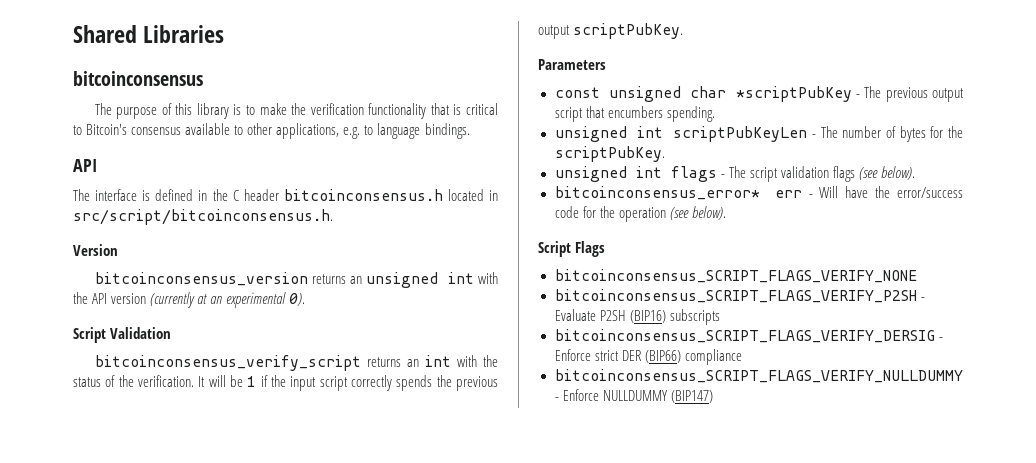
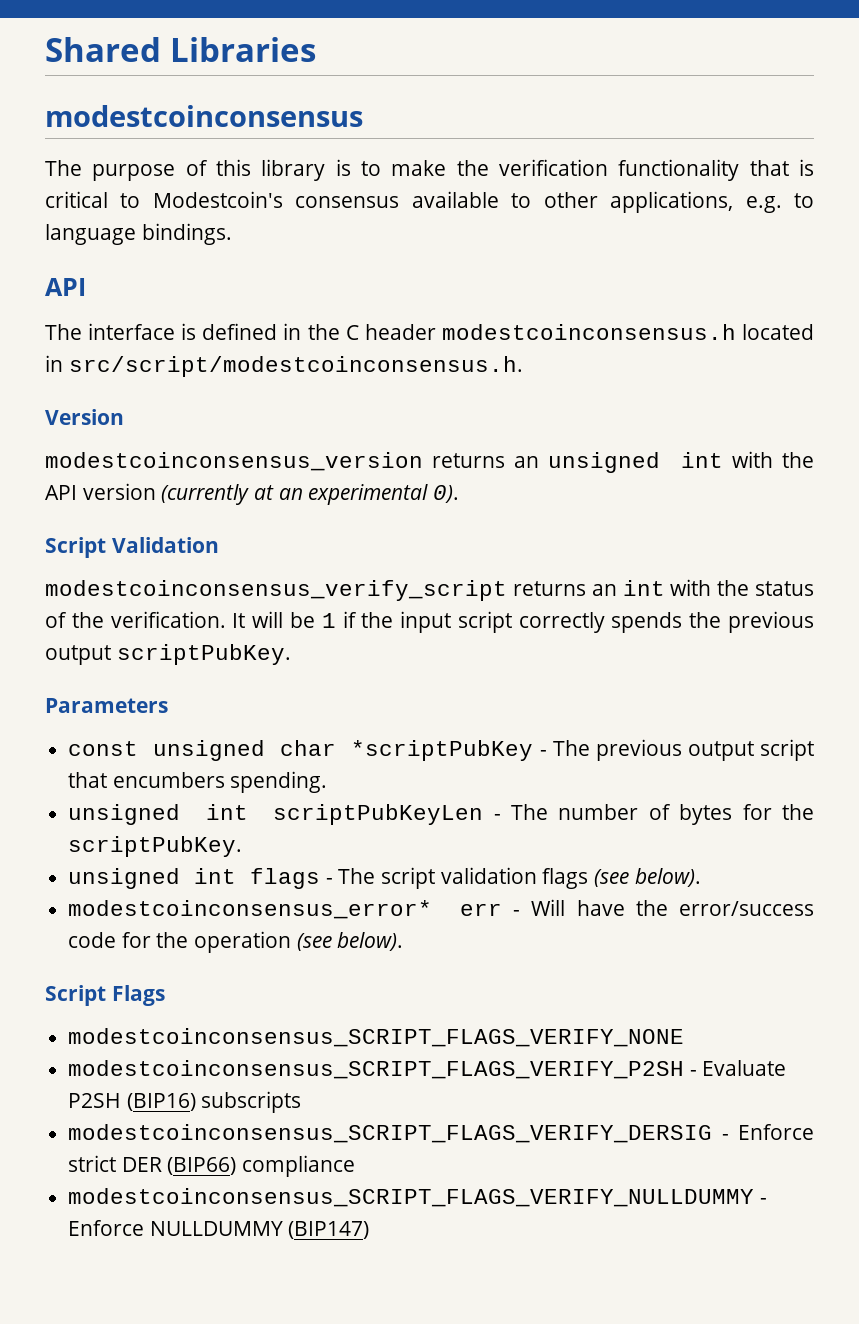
- bitcoinconsensus
+ modestcoinconsensus
- The purpose of this library is to make the verification functionality that is critical to Bitcoin's consensus available to other applications, e.g. to language bindings.
+ The purpose of this library is to make the verification functionality that is critical to Modestcoin's consensus available to other applications, e.g. to language bindings.
- The interface is defined in the C header bitcoinconsensus.h located in src/script/bitcoinconsensus.h.
+ The interface is defined in the C header modestcoinconsensus.h located in src/script/modestcoinconsensus.h.
- bitcoinconsensus_version returns an unsigned int with the API version (currently at an experimental 0).
+ modestcoinconsensus_version returns an unsigned int with the API version (currently at an experimental 0).
- bitcoinconsensus_verify_script returns an int with the status of the verification.
+ modestcoinconsensus_verify_script returns an int with the status of the verification.
- bitcoinconsensus_error* err - Will have the error/success code for the operation (see below).
+ modestcoinconsensus_error* err - Will have the error/success code for the operation (see below).
- bitcoinconsensus_SCRIPT_FLAGS_VERIFY_NONE
- bitcoinconsensus_SCRIPT_FLAGS_VERIFY_P2SH - Evaluate P2SH (BIP16) subscripts
+ modestcoinconsensus_SCRIPT_FLAGS_VERIFY_NONE
+ modestcoinconsensus_SCRIPT_FLAGS_VERIFY_P2SH - Evaluate P2SH (BIP16) subscripts
- bitcoinconsensus_SCRIPT_FLAGS_VERIFY_DERSIG - Enforce strict DER (BIP66) compliance
+ modestcoinconsensus_SCRIPT_FLAGS_VERIFY_DERSIG - Enforce strict DER (BIP66) compliance
- bitcoinconsensus_SCRIPT_FLAGS_VERIFY_NULLDUMMY - Enforce NULLDUMMY (BIP147)
+ modestcoinconsensus_SCRIPT_FLAGS_VERIFY_NULLDUMMY - Enforce NULLDUMMY (BIP147)

